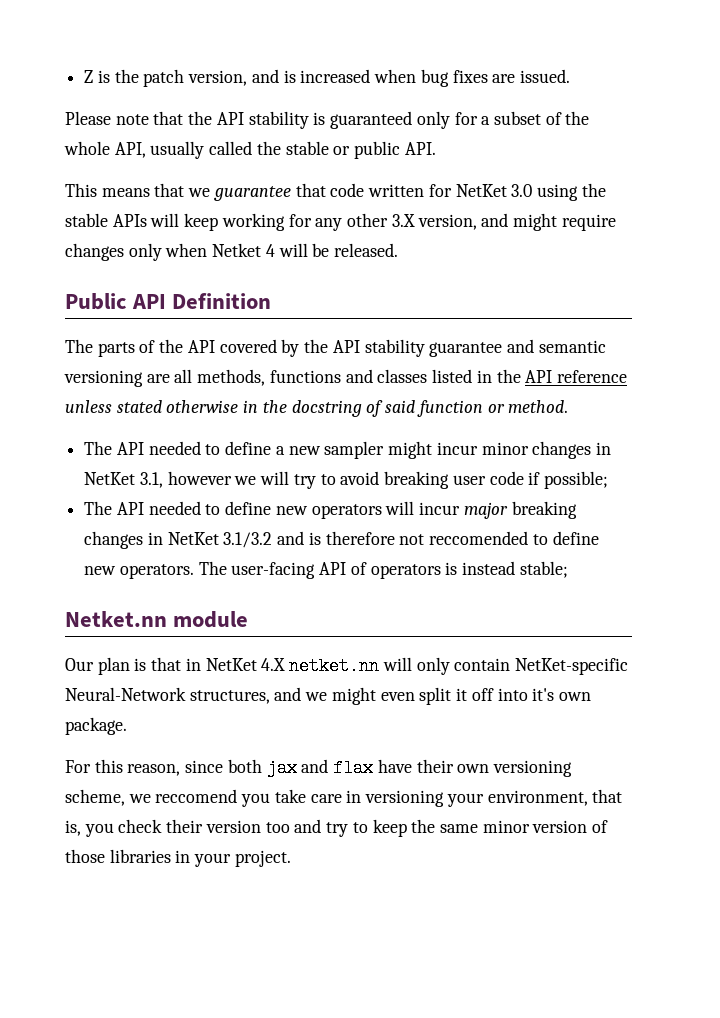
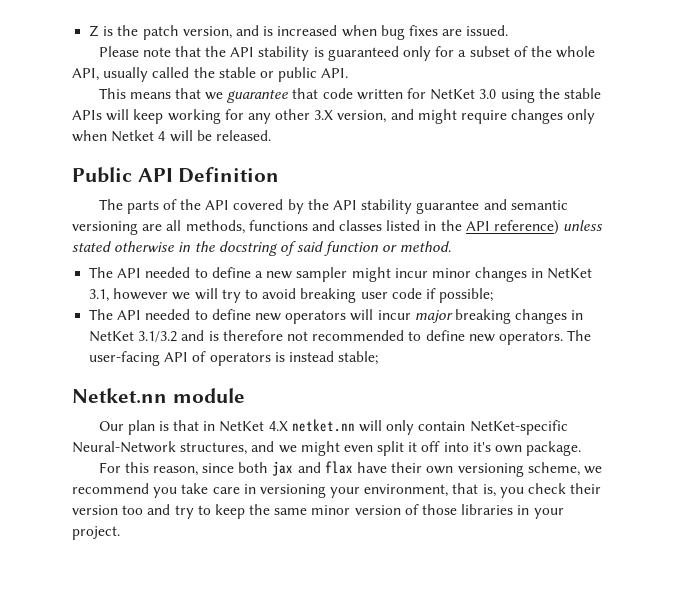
- The parts of the API covered by the API stability guarantee and semantic versioning are all methods, functions and classes listed in the API reference unless stated otherwise in the docstring of said function or method.
+ The parts of the API covered by the API stability guarantee and semantic versioning are all methods, functions and classes listed in the API reference) unless stated otherwise in the docstring of said function or method.
- The API needed to define new operators will incur major breaking changes in NetKet 3.1/3.2 and is therefore not reccomended to define new operators.
+ The API needed to define new operators will incur major breaking changes in NetKet 3.1/3.2 and is therefore not recommended to define new operators.
- For this reason, since both jax and flax have their own versioning scheme, we reccomend you take care in versioning your environment, that is, you check their version too and try to keep the same minor version of those libraries in your project.
+ For this reason, since both jax and flax have their own versioning scheme, we recommend you take care in versioning your environment, that is, you check their version too and try to keep the same minor version of those libraries in your project.

